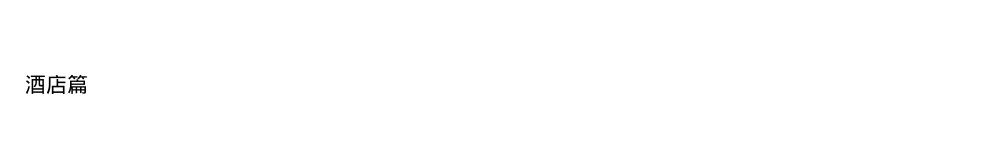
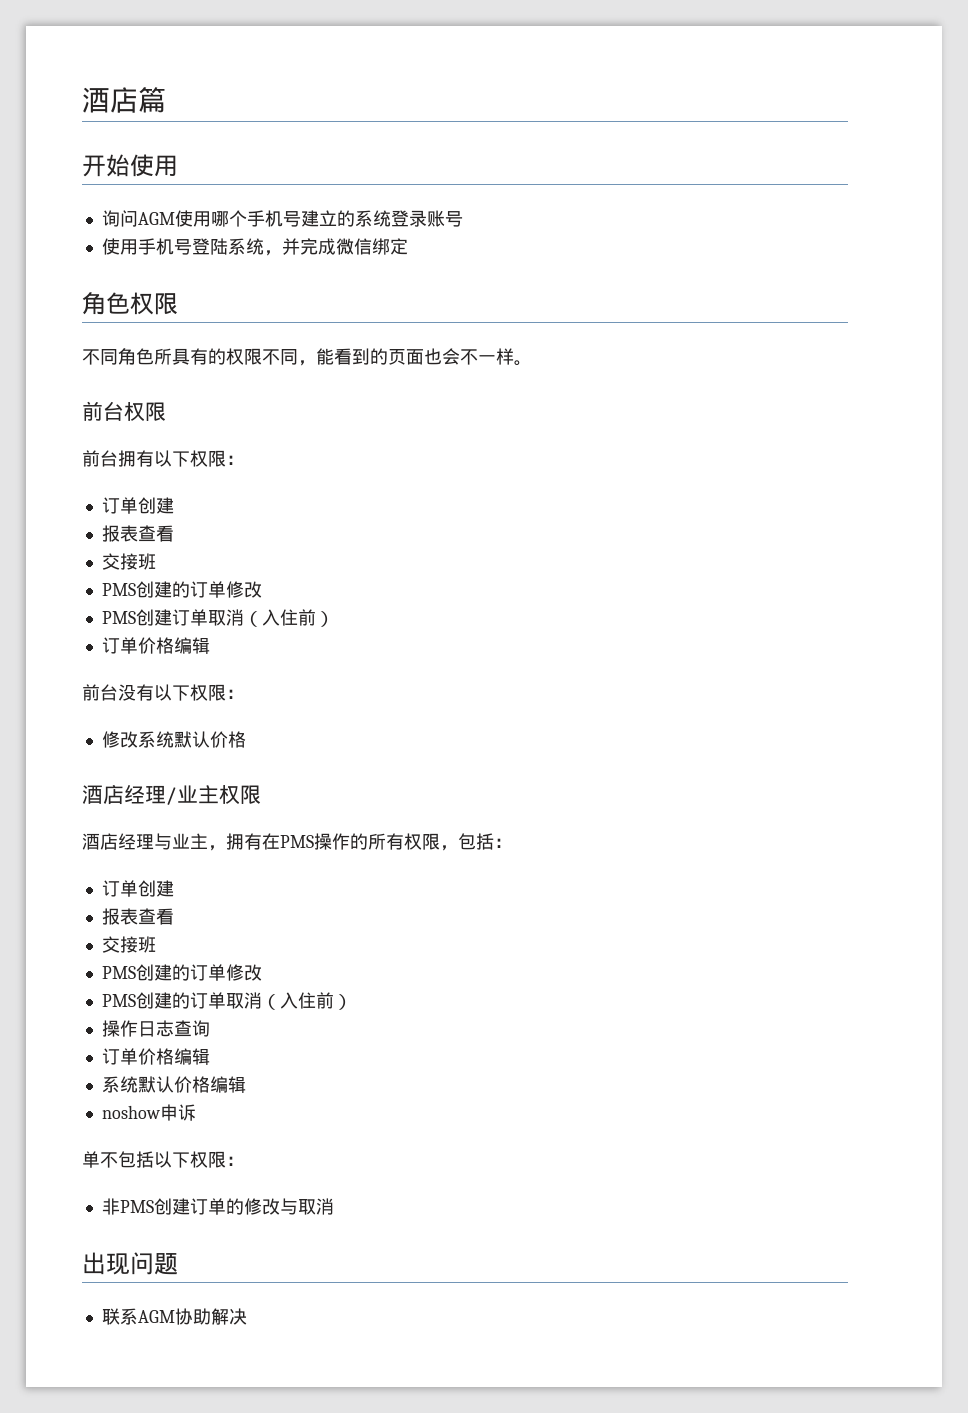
+ 开始使用
+ 询问AGM使用哪个手机号建立的系统登录账号
+ 使用手机号登陆系统，并完成微信绑定
+ 角色权限
+ 不同角色所具有的权限不同，能看到的页面也会不一样。
+ 前台权限
+ 前台拥有以下权限：
+ 订单创建
+ 报表查看
+ 交接班
+ PMS创建的订单修改
+ PMS创建订单取消（入住前）
+ 订单价格编辑
+ 前台没有以下权限：
+ 修改系统默认价格
+ 酒店经理/业主权限
+ 酒店经理与业主，拥有在PMS操作的所有权限，包括：
+ 订单创建
+ 报表查看
+ 交接班
+ PMS创建的订单修改
+ PMS创建的订单取消（入住前）
+ 操作日志查询
+ 订单价格编辑
+ 系统默认价格编辑
+ noshow申诉
+ 单不包括以下权限：
+ 非PMS创建订单的修改与取消
+ 出现问题
+ 联系AGM协助解决

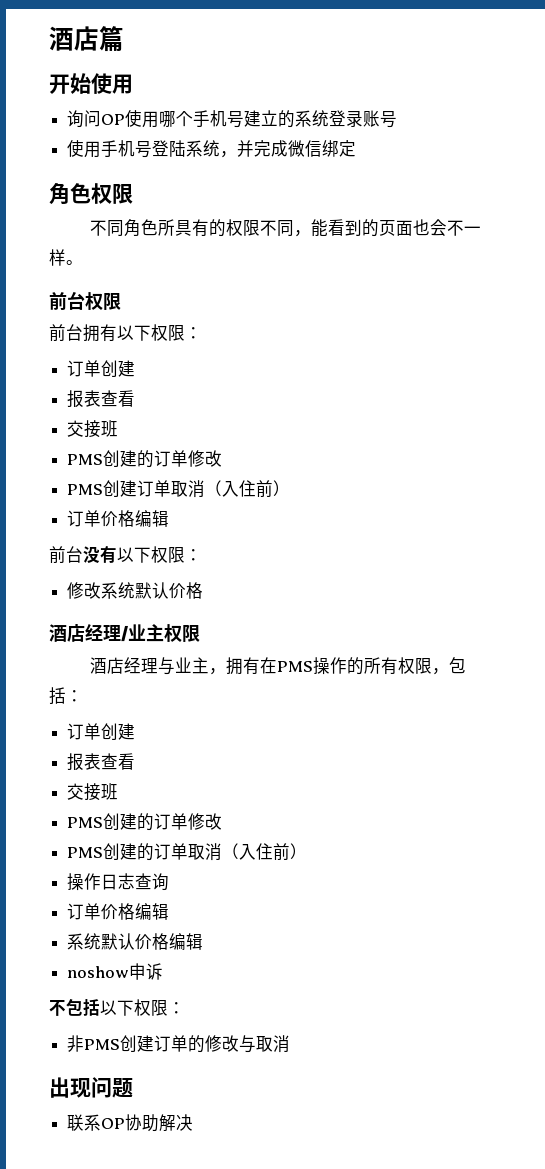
- 询问AGM使用哪个手机号建立的系统登录账号
+ 询问OP使用哪个手机号建立的系统登录账号
- 单不包括以下权限：
+ 不包括以下权限：
- 联系AGM协助解决
+ 联系OP协助解决

